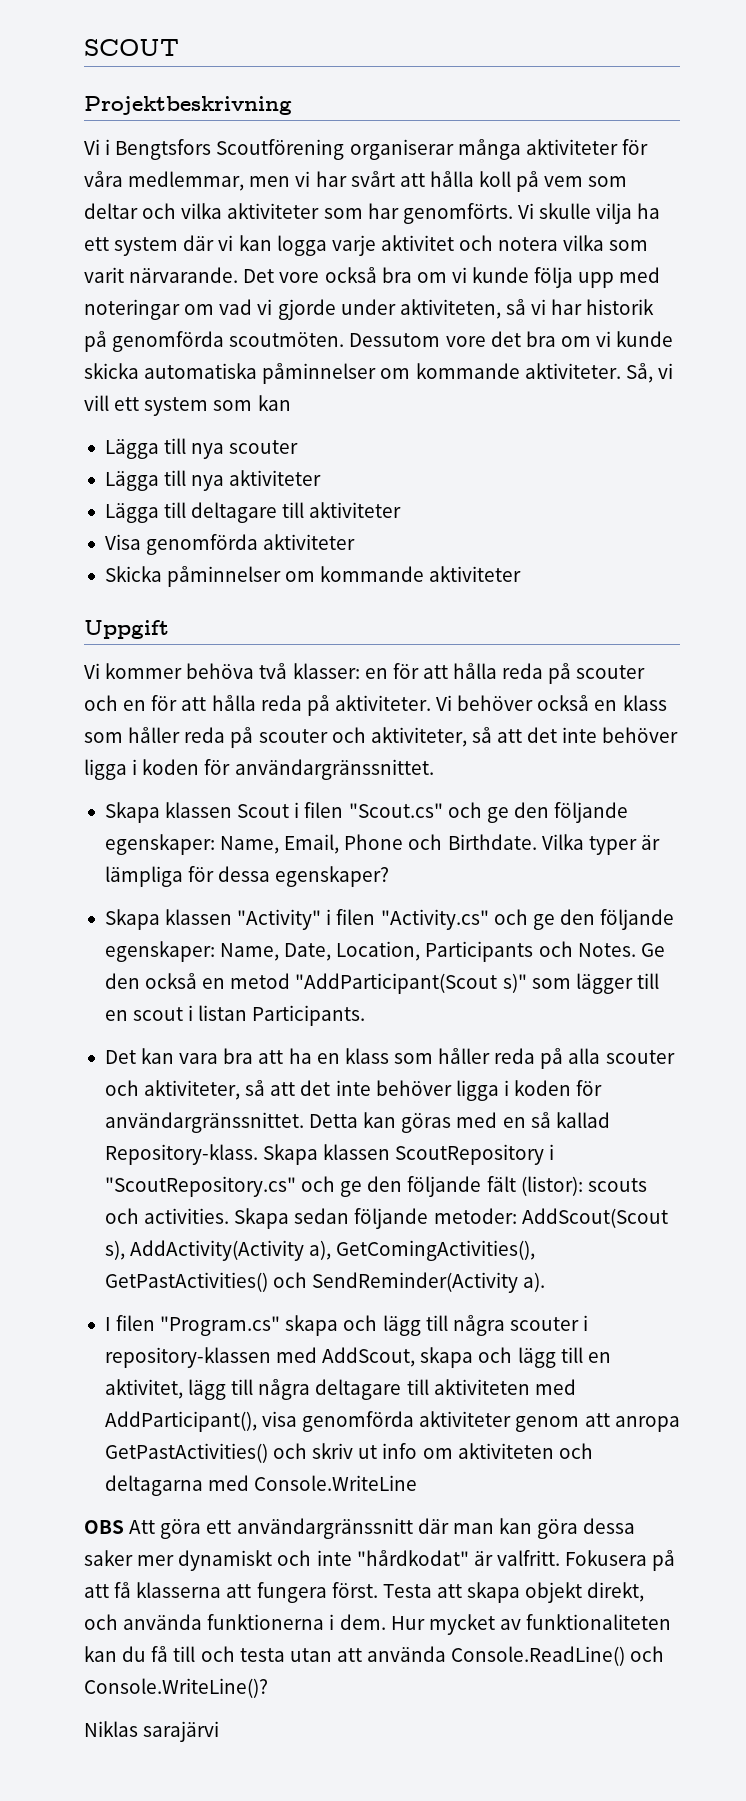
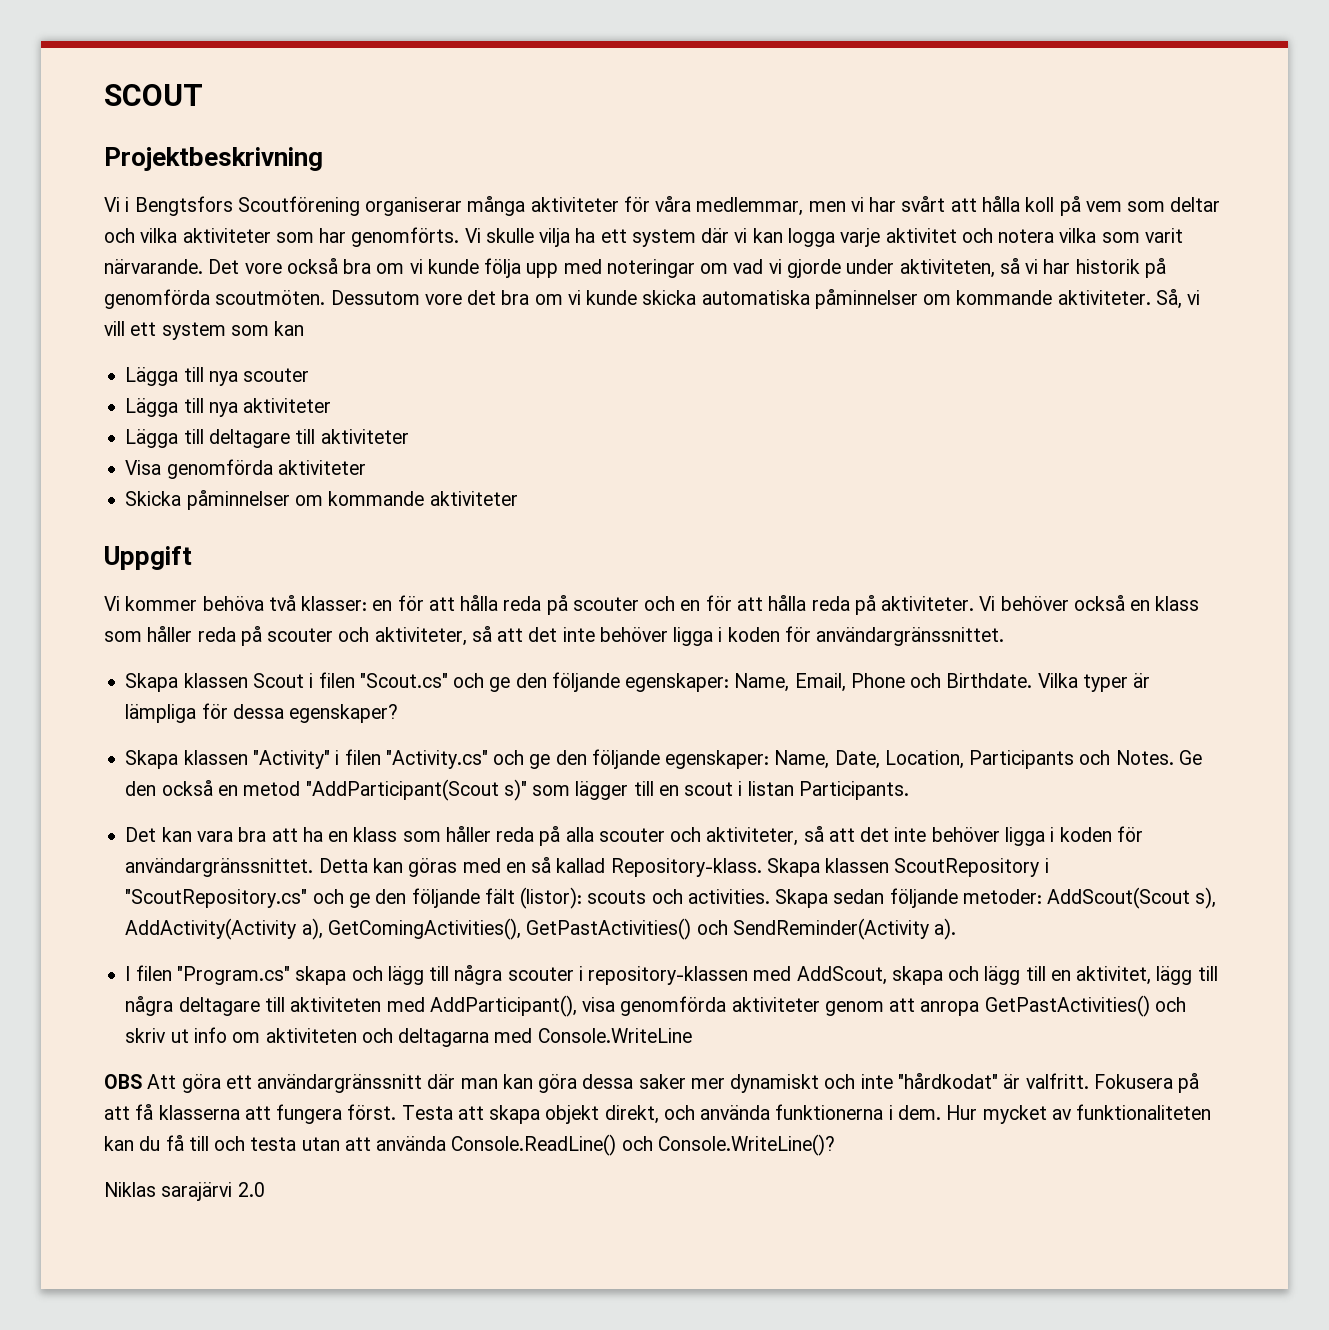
- Niklas sarajärvi
+ Niklas sarajärvi 2.0

